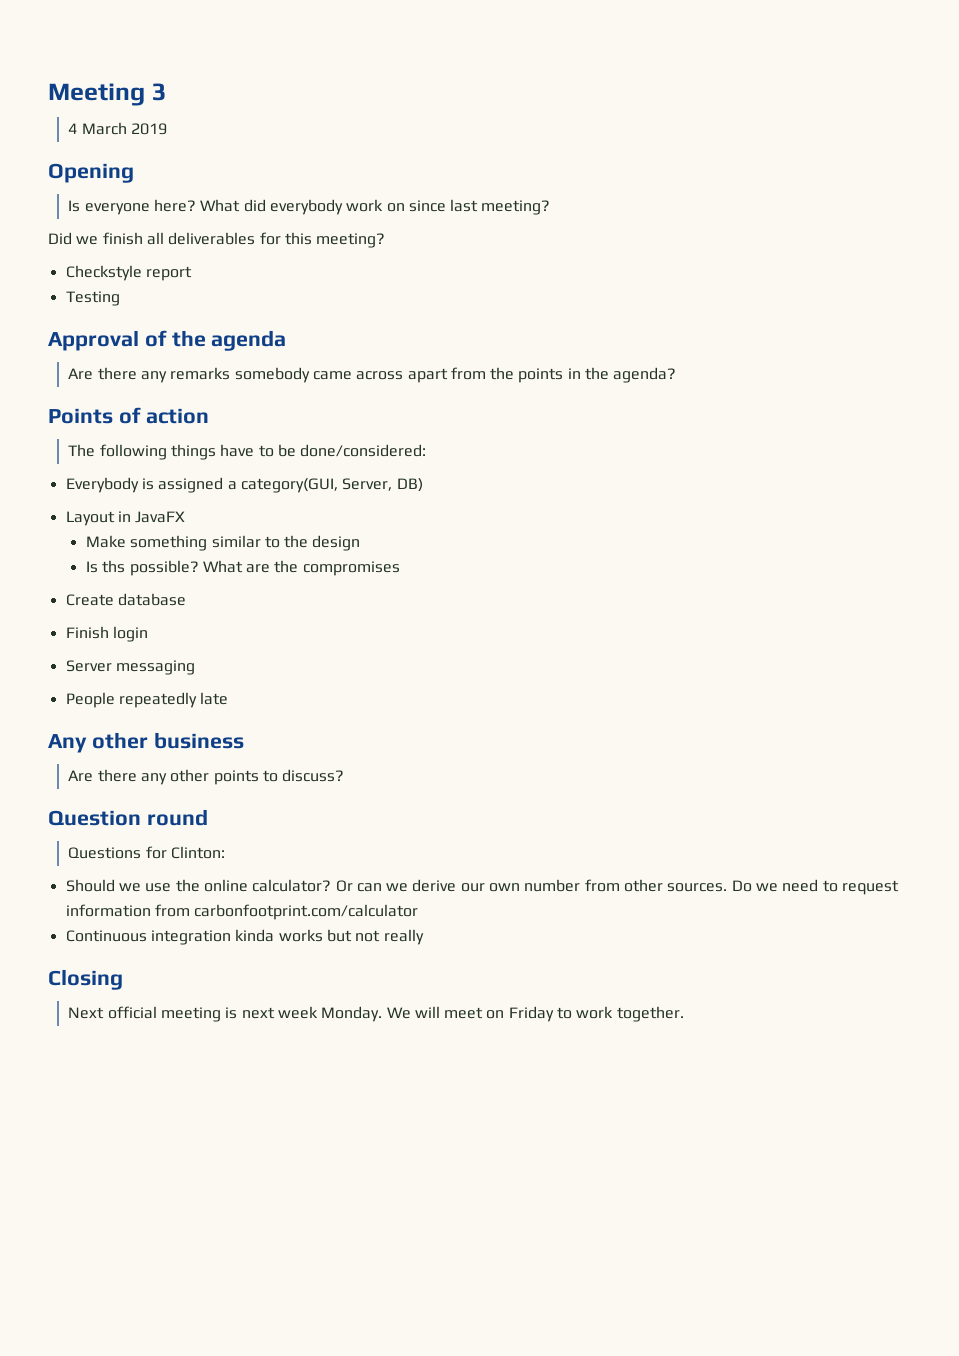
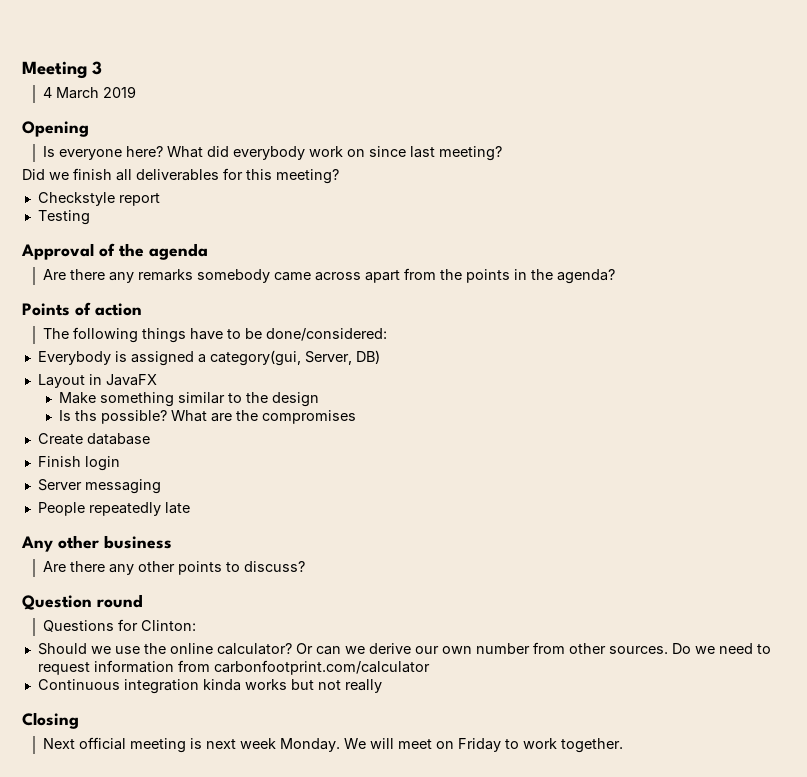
- Everybody is assigned a category(GUI, Server, DB)
+ Everybody is assigned a category(gui, Server, DB)

